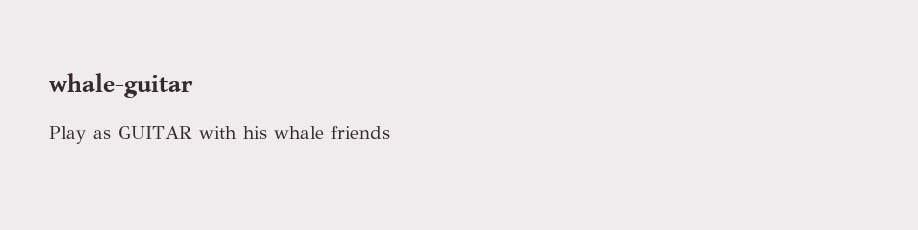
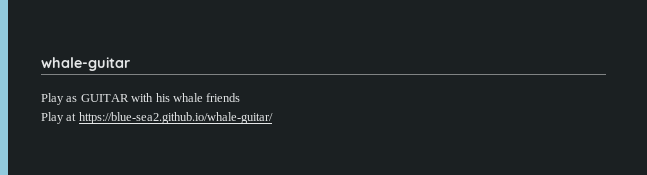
+ Play at https://blue-sea2.github.io/whale-guitar/

